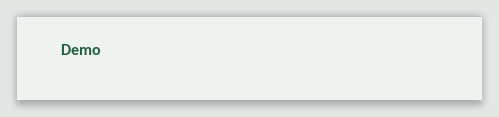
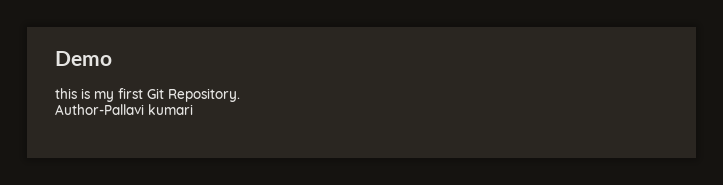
+ this is my first Git Repository.
+ Author-Pallavi kumari

